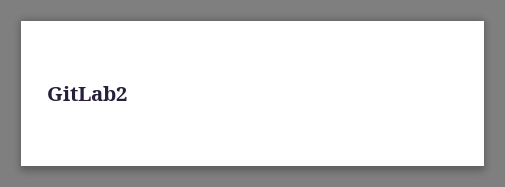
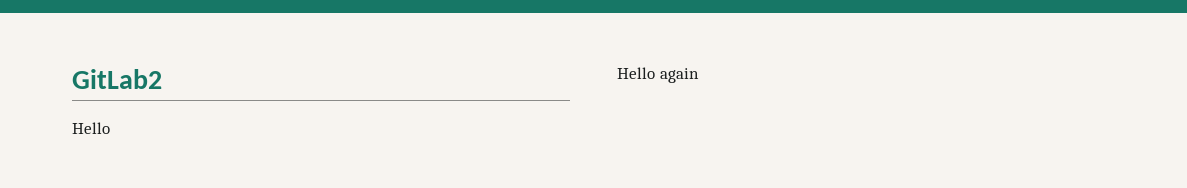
  GitLab2
+ Hello
+ Hello again

